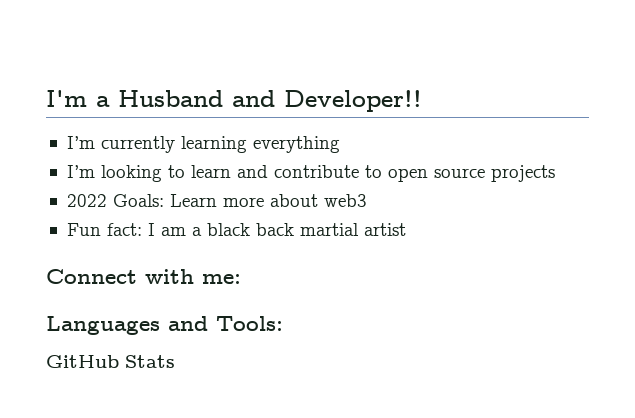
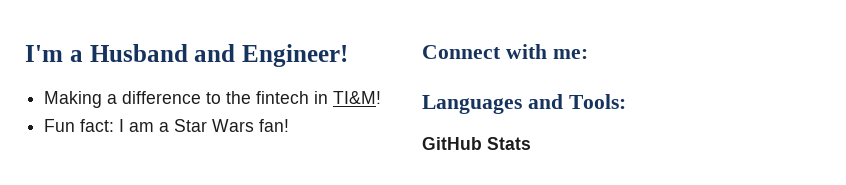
- I'm a Husband and Developer!!
- I’m currently learning everything
- I’m looking to learn and contribute to open source projects
- 2022 Goals: Learn more about web3
+ I'm a Husband and Engineer!
+ Making a difference to the fintech in TI&M!
- Fun fact: I am a black back martial artist
+ Fun fact: I am a Star Wars fan!

